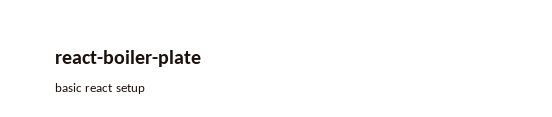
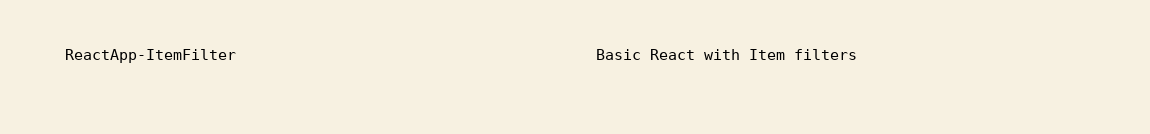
- react-boiler-plate
- basic react setup
+ ReactApp-ItemFilter
+ Basic React with Item filters

